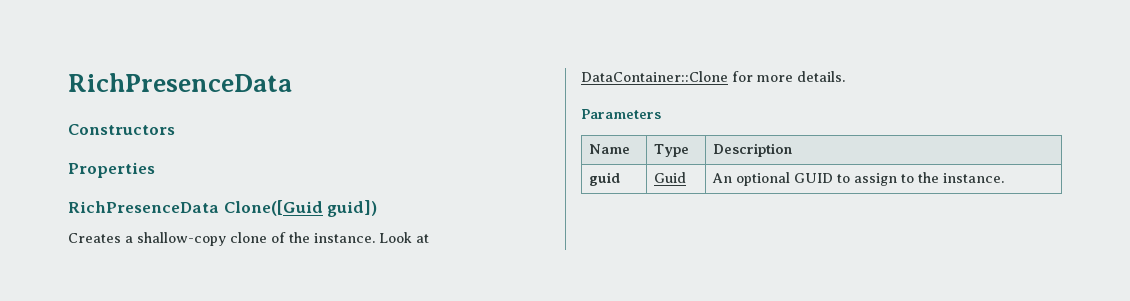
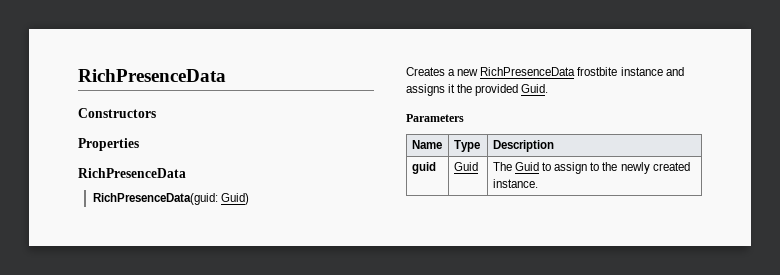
  Properties
- RichPresenceData Clone([Guid guid])
+ RichPresenceData
+ RichPresenceData(guid: Guid)
- Creates a shallow-copy clone of the instance. Look at DataContainer::Clone for more details.
+ Creates a new RichPresenceData frostbite instance and assigns it the provided Guid.
- guid | Guid | An optional GUID to assign to the instance.
+ guid | Guid | The Guid to assign to the newly created instance.

